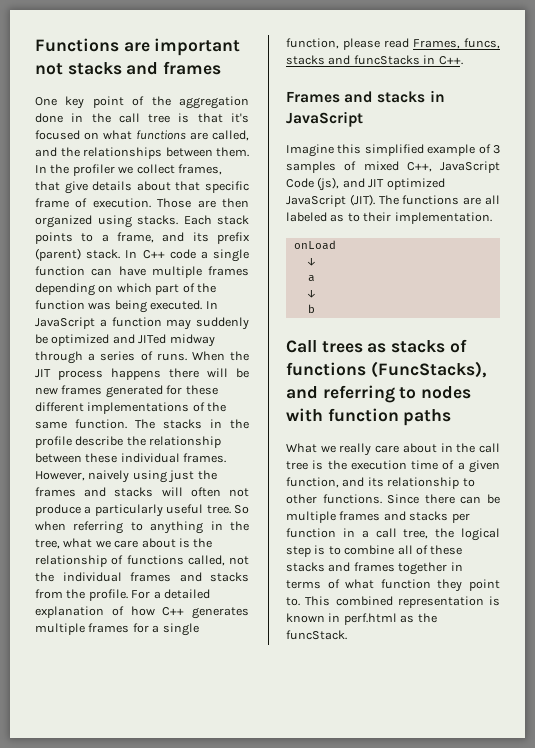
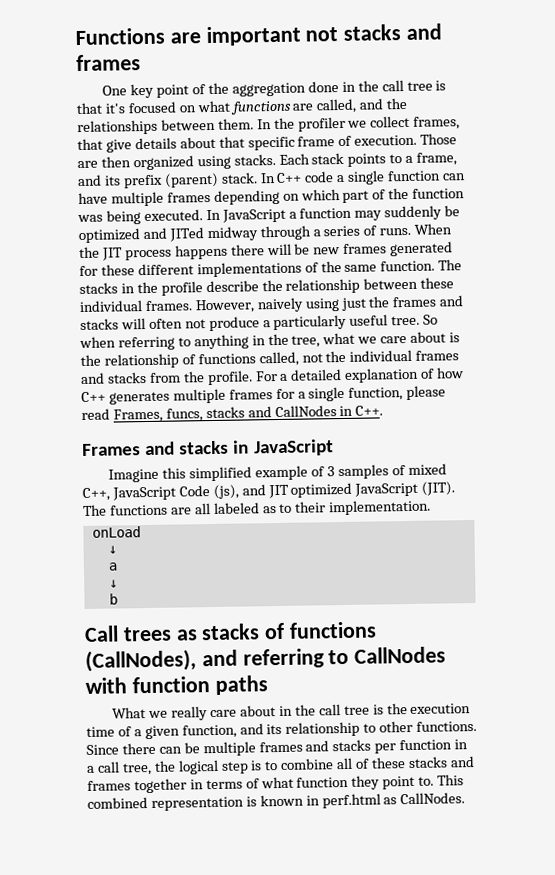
- For a detailed explanation of how C++ generates multiple frames for a single function, please read Frames, funcs, stacks and funcStacks in C++.
+ For a detailed explanation of how C++ generates multiple frames for a single function, please read Frames, funcs, stacks and CallNodes in C++.
- Call trees as stacks of functions (FuncStacks), and referring to nodes with function paths
+ Call trees as stacks of functions (CallNodes), and referring to CallNodes with function paths
- This combined representation is known in perf.html as the funcStack.
+ This combined representation is known in perf.html as CallNodes.

